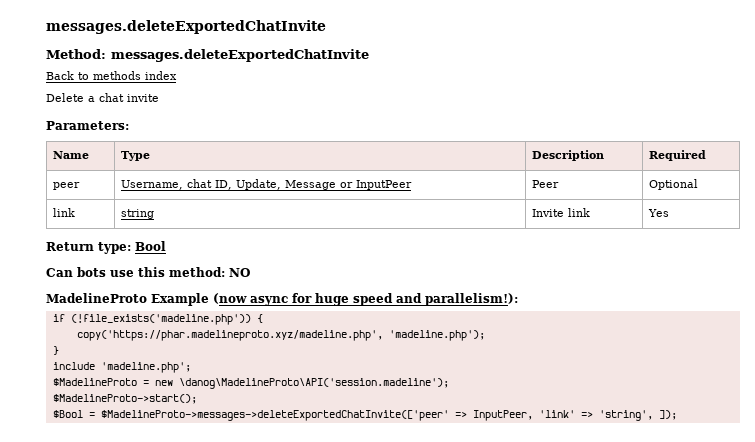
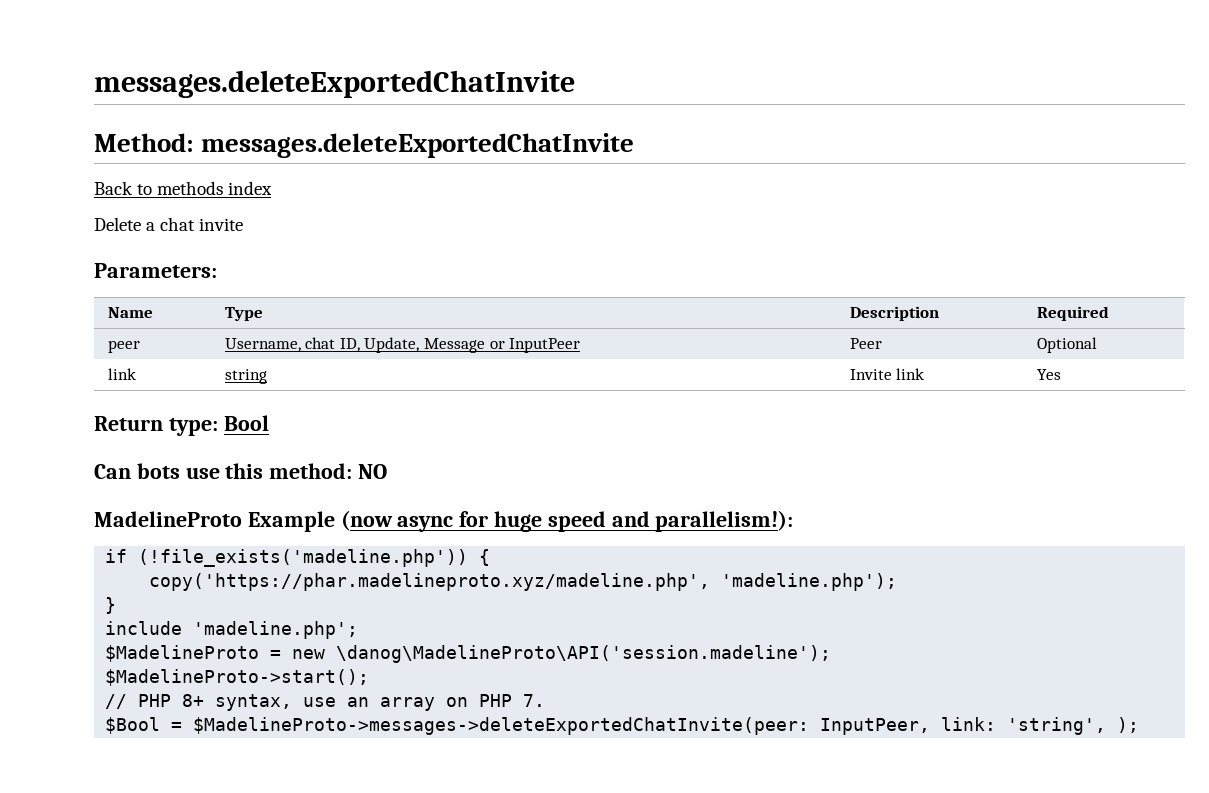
- $Bool = $MadelineProto->messages->deleteExportedChatInvite(['peer' => InputPeer, 'link' => 'string', ]);
+ // PHP 8+ syntax, use an array on PHP 7.
+ $Bool = $MadelineProto->messages->deleteExportedChatInvite(peer: InputPeer, link: 'string', );

